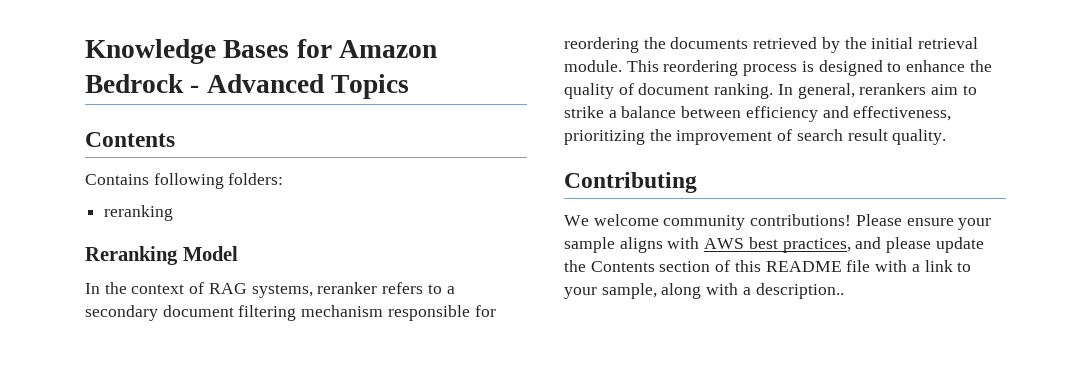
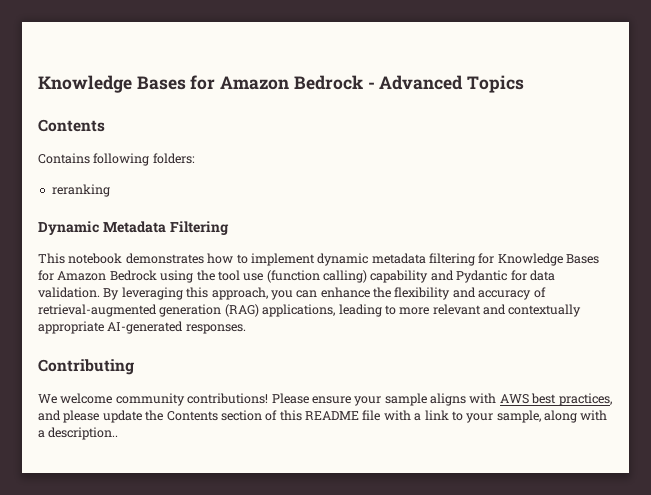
- Reranking Model
- In the context of RAG systems, reranker refers to a secondary document filtering mechanism responsible for reordering the documents retrieved by the initial retrieval module. This reordering process is designed to enhance the quality of document ranking. In general, rerankers aim to strike a balance between efficiency and effectiveness, prioritizing the improvement of search result quality.
+ Dynamic Metadata Filtering
+ This notebook demonstrates how to implement dynamic metadata filtering for Knowledge Bases for Amazon Bedrock using the tool use (function calling) capability and Pydantic for data validation. By leveraging this approach, you can enhance the flexibility and accuracy of retrieval-augmented generation (RAG) applications, leading to more relevant and contextually appropriate AI-generated responses.

